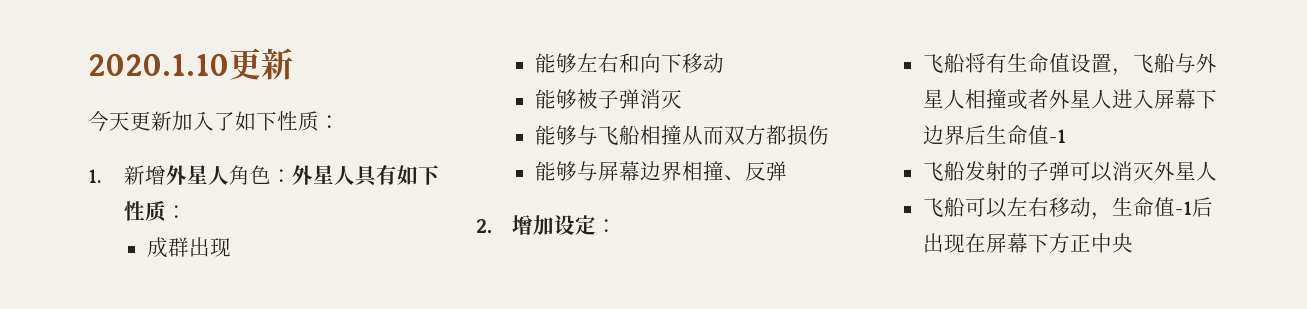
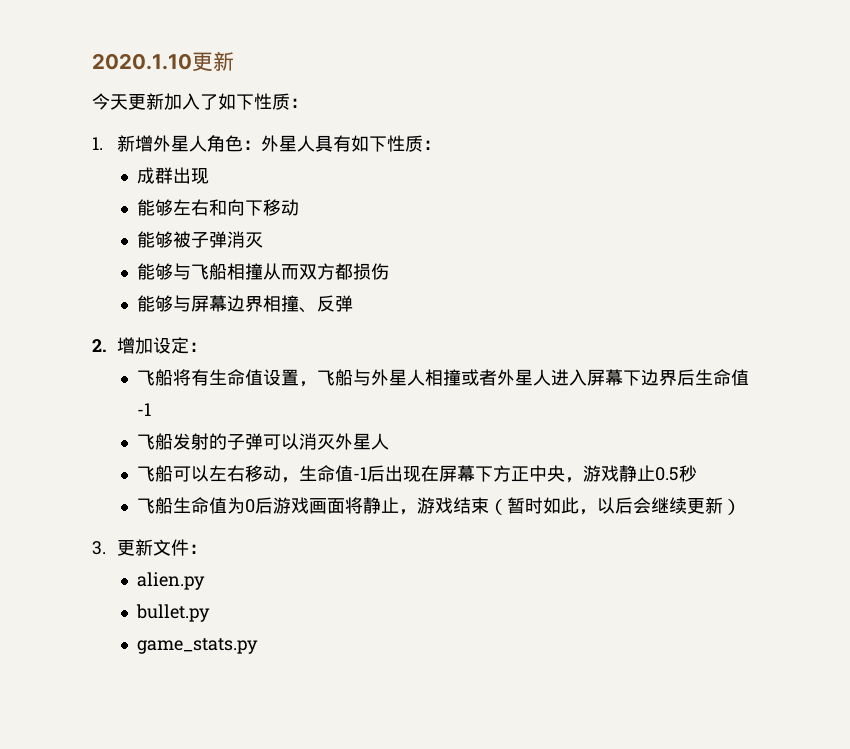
- 飞船可以左右移动，生命值-1后出现在屏幕下方正中央
+ 飞船可以左右移动，生命值-1后出现在屏幕下方正中央，游戏静止0.5秒
+ 飞船生命值为0后游戏画面将静止，游戏结束（暂时如此，以后会继续更新）
+ 3.更新文件：
+ alien.py
+ bullet.py
+ game_stats.py

